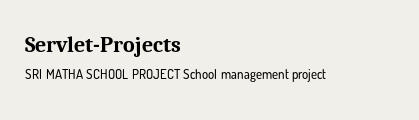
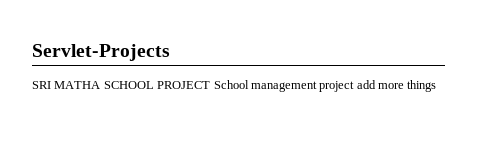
- SRI MATHA SCHOOL PROJECT School management project
+ SRI MATHA SCHOOL PROJECT School management project add more things

